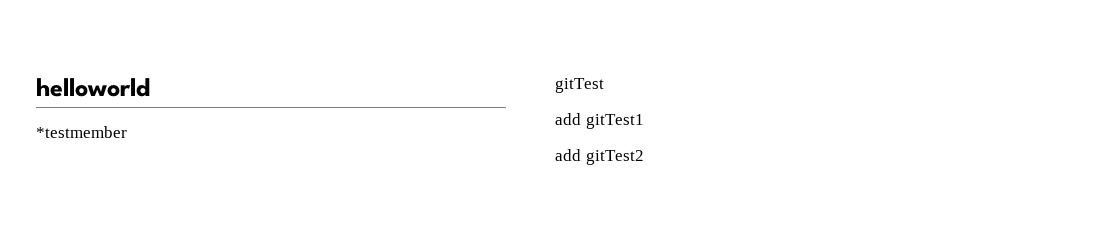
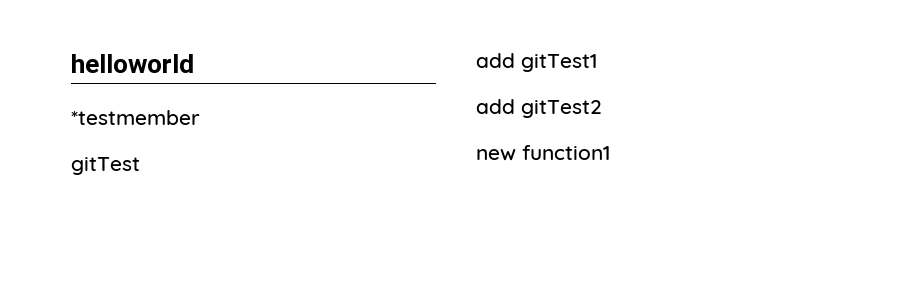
+ new function1

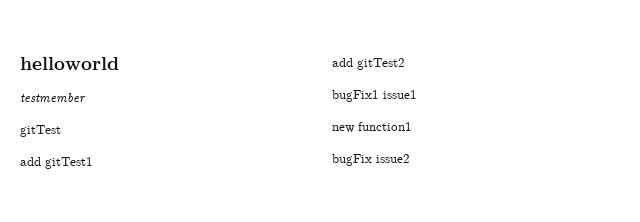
- *testmember
+ testmember
+ bugFix1 issue1
+ bugFix issue2

